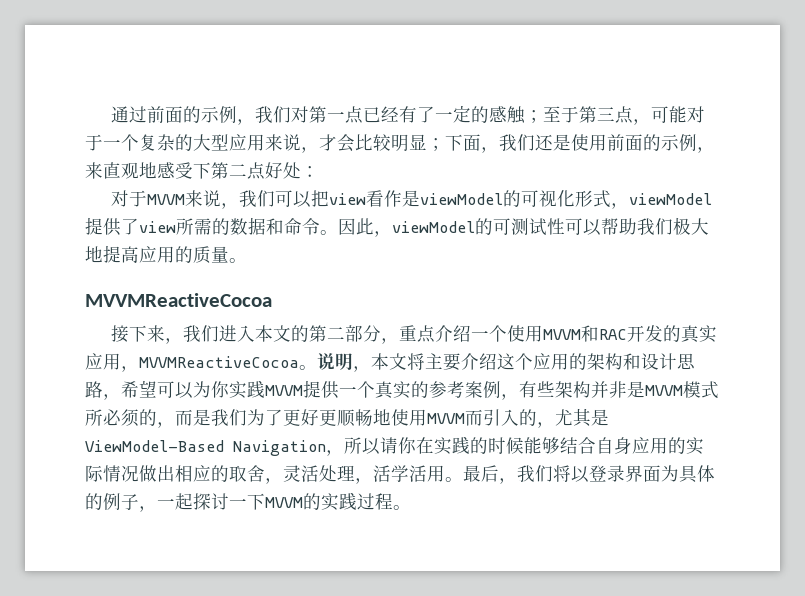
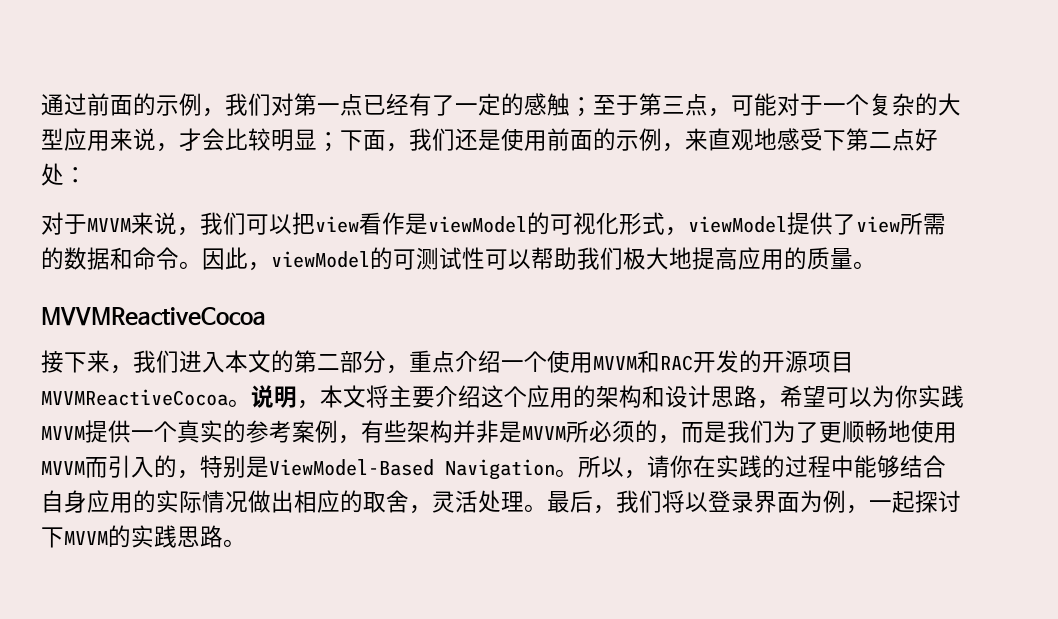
- 接下来，我们进入本文的第二部分，重点介绍一个使用MVVM和RAC开发的真实应用，MVVMReactiveCocoa。
+ 接下来，我们进入本文的第二部分，重点介绍一个使用MVVM和RAC开发的开源项目MVVMReactiveCocoa。
- 说明，本文将主要介绍这个应用的架构和设计思路，希望可以为你实践MVVM提供一个真实的参考案例，有些架构并非是MVVM模式所必须的，而是我们为了更好更顺畅地使用MVVM而引入的，尤其是ViewModel-Based Navigation，所以请你在实践的时候能够结合自身应用的实际情况做出相应的取舍，灵活处理，活学活用。
+ 说明，本文将主要介绍这个应用的架构和设计思路，希望可以为你实践MVVM提供一个真实的参考案例，有些架构并非是MVVM所必须的，而是我们为了更顺畅地使用MVVM而引入的，特别是ViewModel-Based Navigation。所以，请你在实践的过程中能够结合自身应用的实际情况做出相应的取舍，灵活处理。
- 最后，我们将以登录界面为具体的例子，一起探讨一下MVVM的实践过程。
+ 最后，我们将以登录界面为例，一起探讨下MVVM的实践思路。

